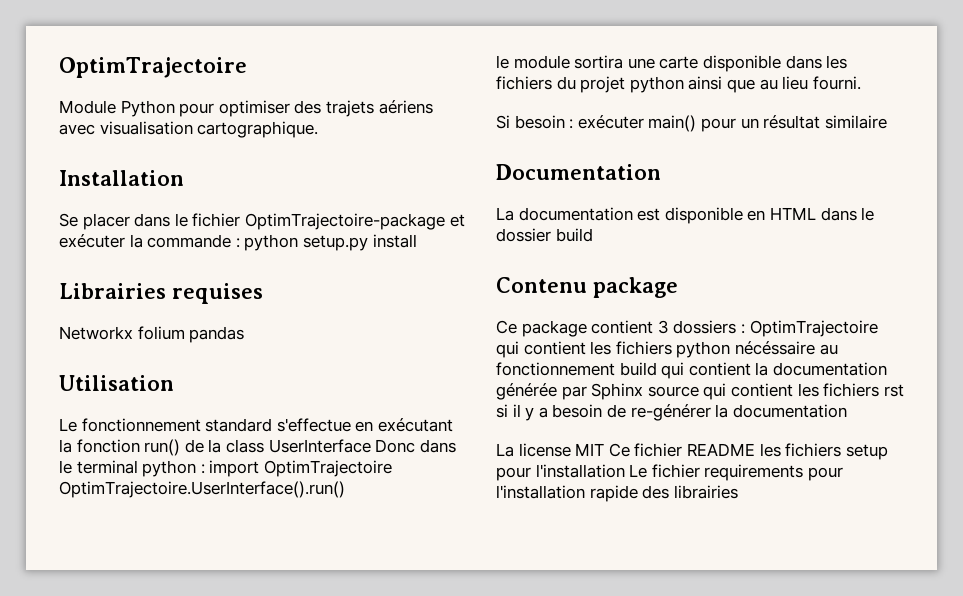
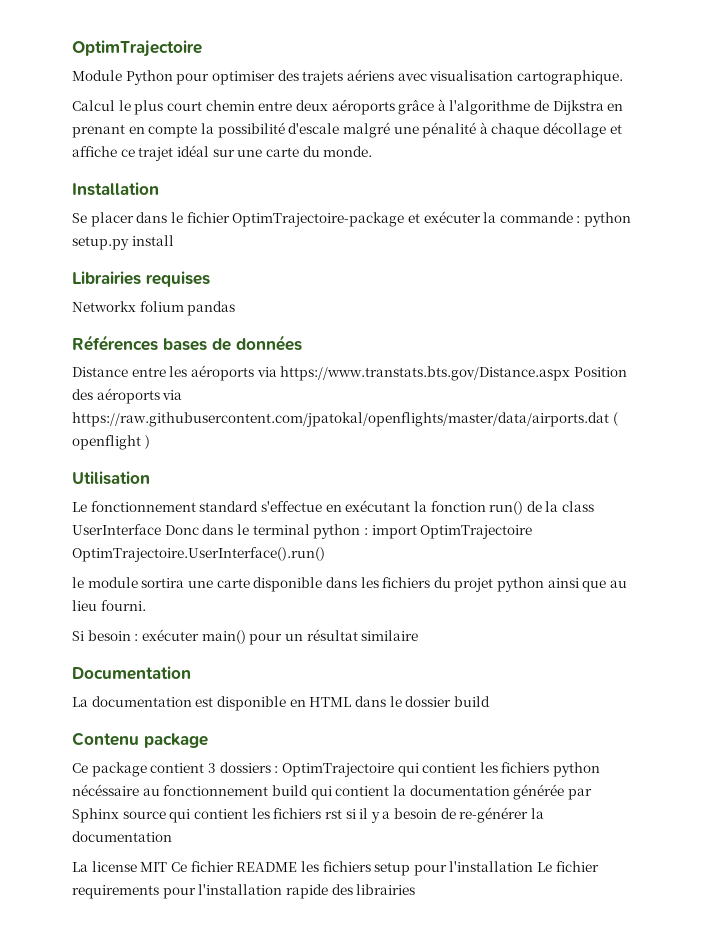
+ Calcul le plus court chemin entre deux aéroports grâce à l'algorithme de Dijkstra en prenant en compte la possibilité d'escale malgré une pénalité à chaque décollage et affiche ce trajet idéal sur une carte du monde.
+ Références bases de données
+ Distance entre les aéroports via https://www.transtats.bts.gov/Distance.aspx Position des aéroports via https://raw.githubusercontent.com/jpatokal/openflights/master/data/airports.dat ( openflight )

